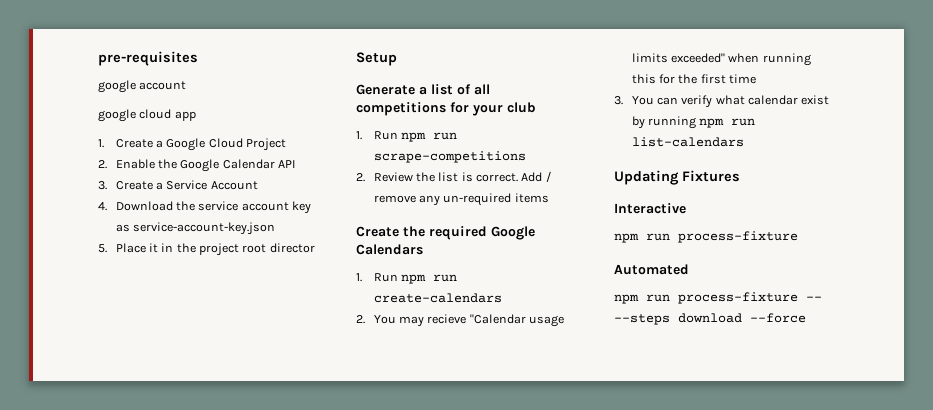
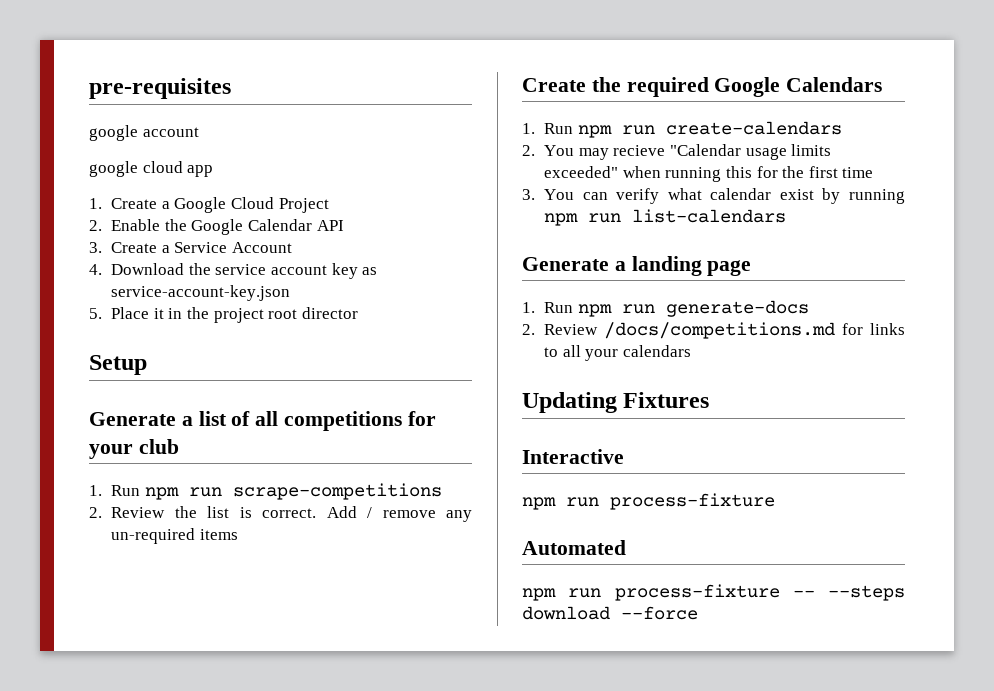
+ Generate a landing page
+ 1. Run npm run generate-docs
+ 2. Review /docs/competitions.md for links to all your calendars

